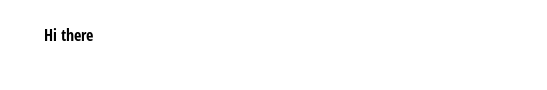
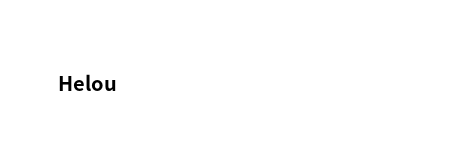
- Hi there
+ Helou

